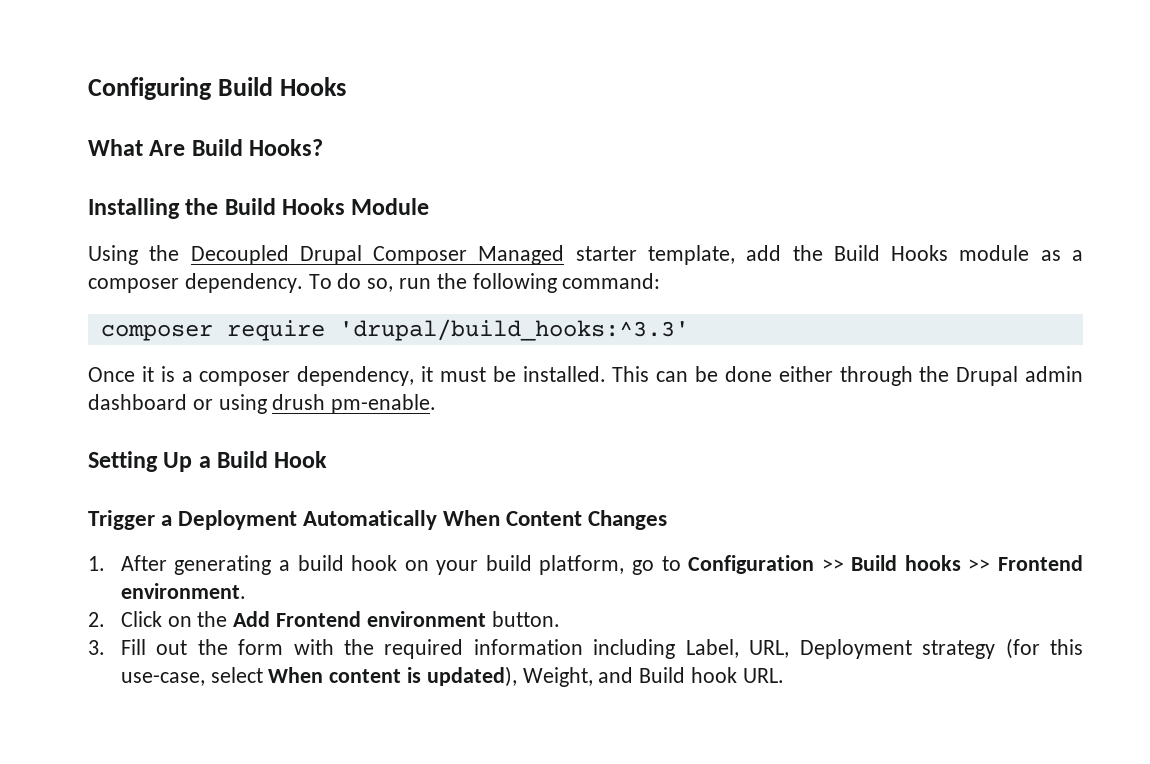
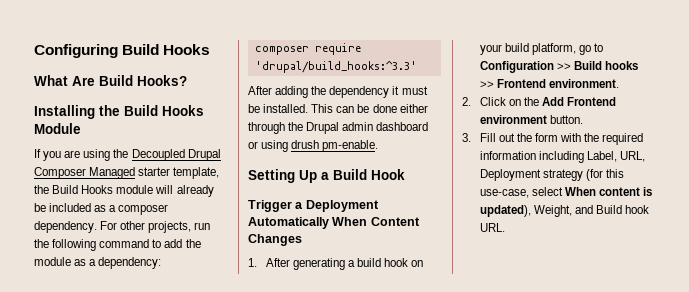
- Using the Decoupled Drupal Composer Managed starter template, add the Build Hooks module as a composer dependency. To do so, run the following command:
+ If you are using the Decoupled Drupal Composer Managed starter template, the Build Hooks module will already be included as a composer dependency. For other projects, run the following command to add the module as a dependency:
  composer require 'drupal/build_hooks:^3.3'
- Once it is a composer dependency, it must be installed.
+ After adding the dependency it must be installed.

